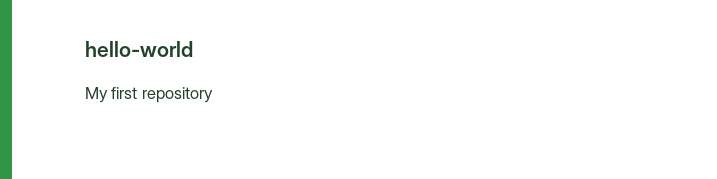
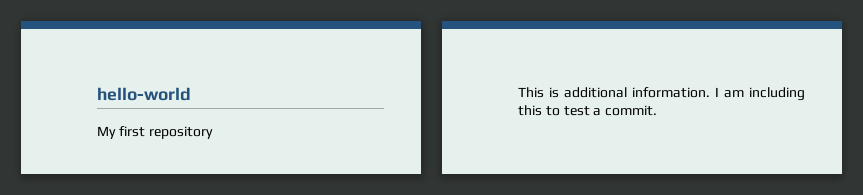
+ This is additional information. I am including this to test a commit.

